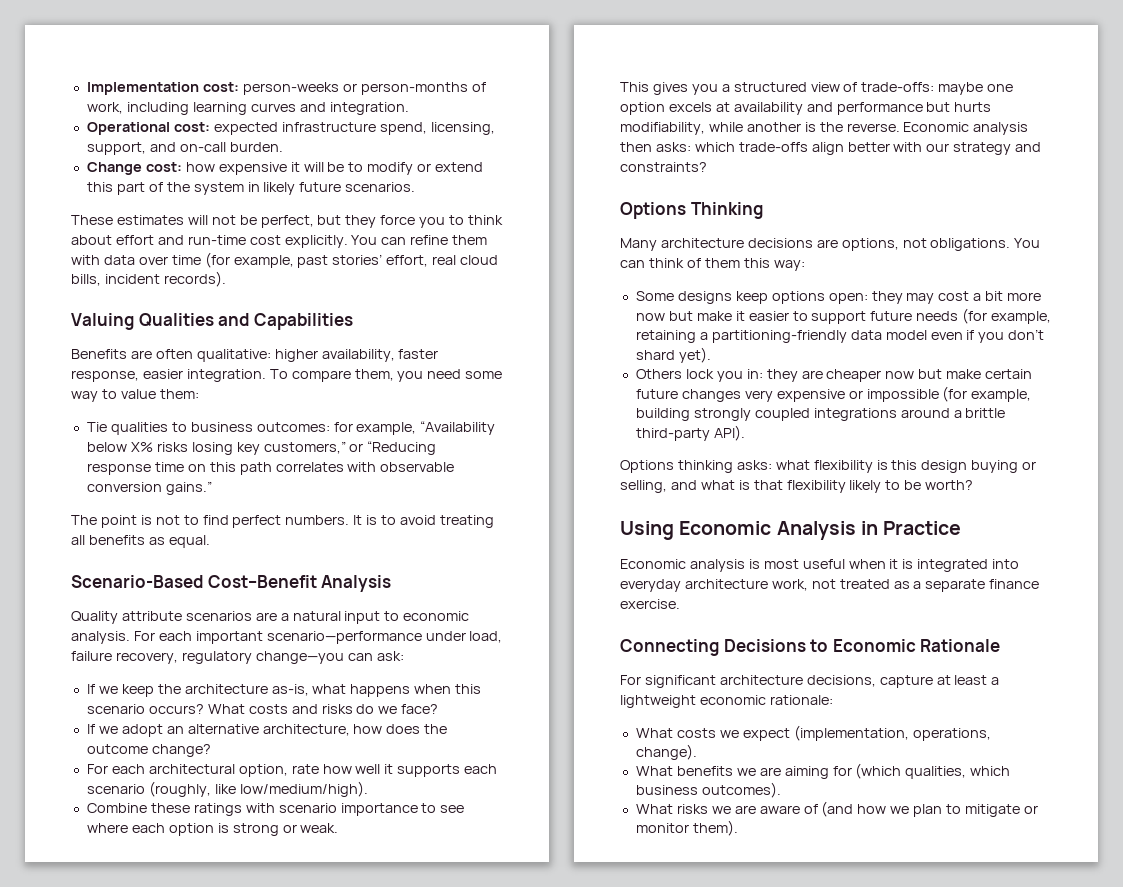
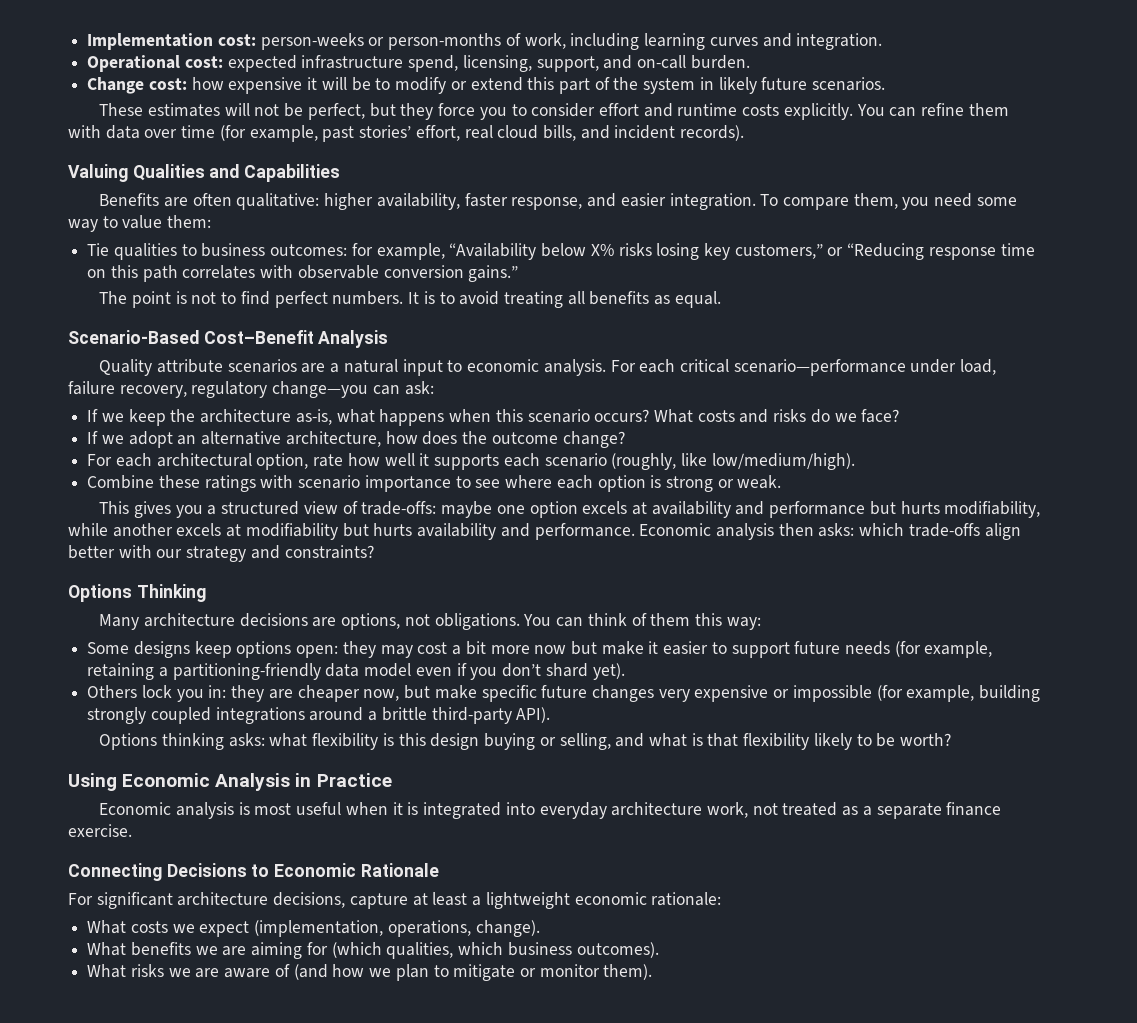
- These estimates will not be perfect, but they force you to think about effort and run-time cost explicitly.
+ These estimates will not be perfect, but they force you to consider effort and runtime costs explicitly.
- You can refine them with data over time (for example, past stories’ effort, real cloud bills, incident records).
+ You can refine them with data over time (for example, past stories’ effort, real cloud bills, and incident records).
- Benefits are often qualitative: higher availability, faster response, easier integration.
+ Benefits are often qualitative: higher availability, faster response, and easier integration.
- For each important scenario—performance under load, failure recovery, regulatory change—you can ask:
+ For each critical scenario—performance under load, failure recovery, regulatory change—you can ask:
- This gives you a structured view of trade-offs: maybe one option excels at availability and performance but hurts modifiability, while another is the reverse.
+ This gives you a structured view of trade-offs: maybe one option excels at availability and performance but hurts modifiability, while another excels at modifiability but hurts availability and performance.
- Others lock you in: they are cheaper now but make certain future changes very expensive or impossible (for example, building strongly coupled integrations around a brittle third-party API).
+ Others lock you in: they are cheaper now, but make specific future changes very expensive or impossible (for example, building strongly coupled integrations around a brittle third-party API).

